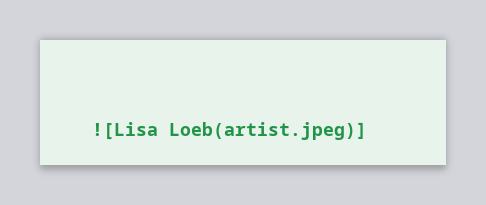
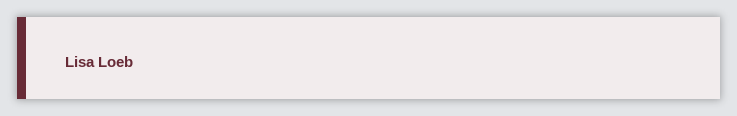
- ![Lisa Loeb(artist.jpeg)]
+ Lisa Loeb

